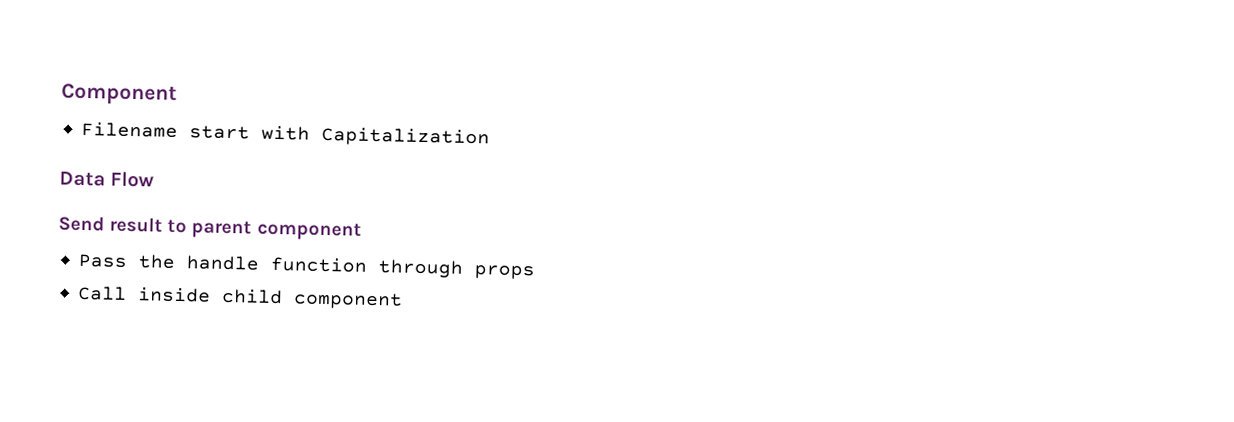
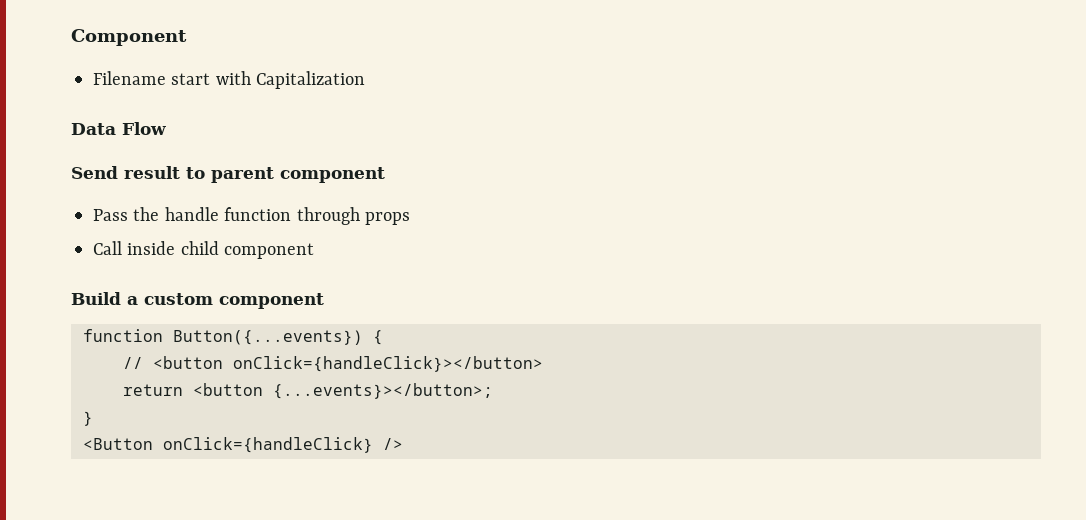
+ Build a custom component
+ function Button({...events}) {
+ // <button onClick={handleClick}></button>
+ return <button {...events}></button>;
+ }
+ <Button onClick={handleClick} />

